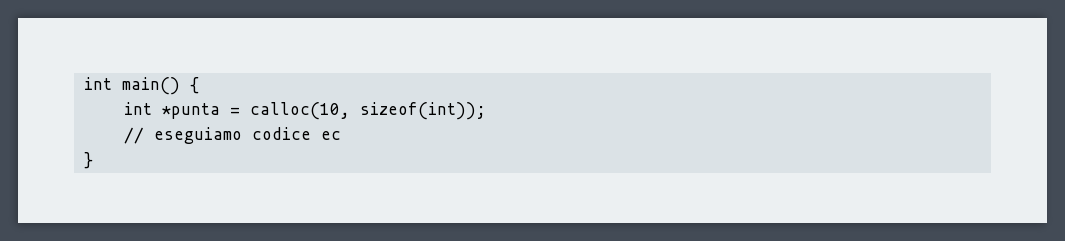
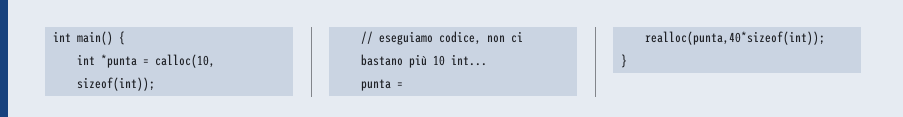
- // eseguiamo codice ec
+ // eseguiamo codice, non ci bastano più 10 int...
+ punta = realloc(punta,40*sizeof(int));

